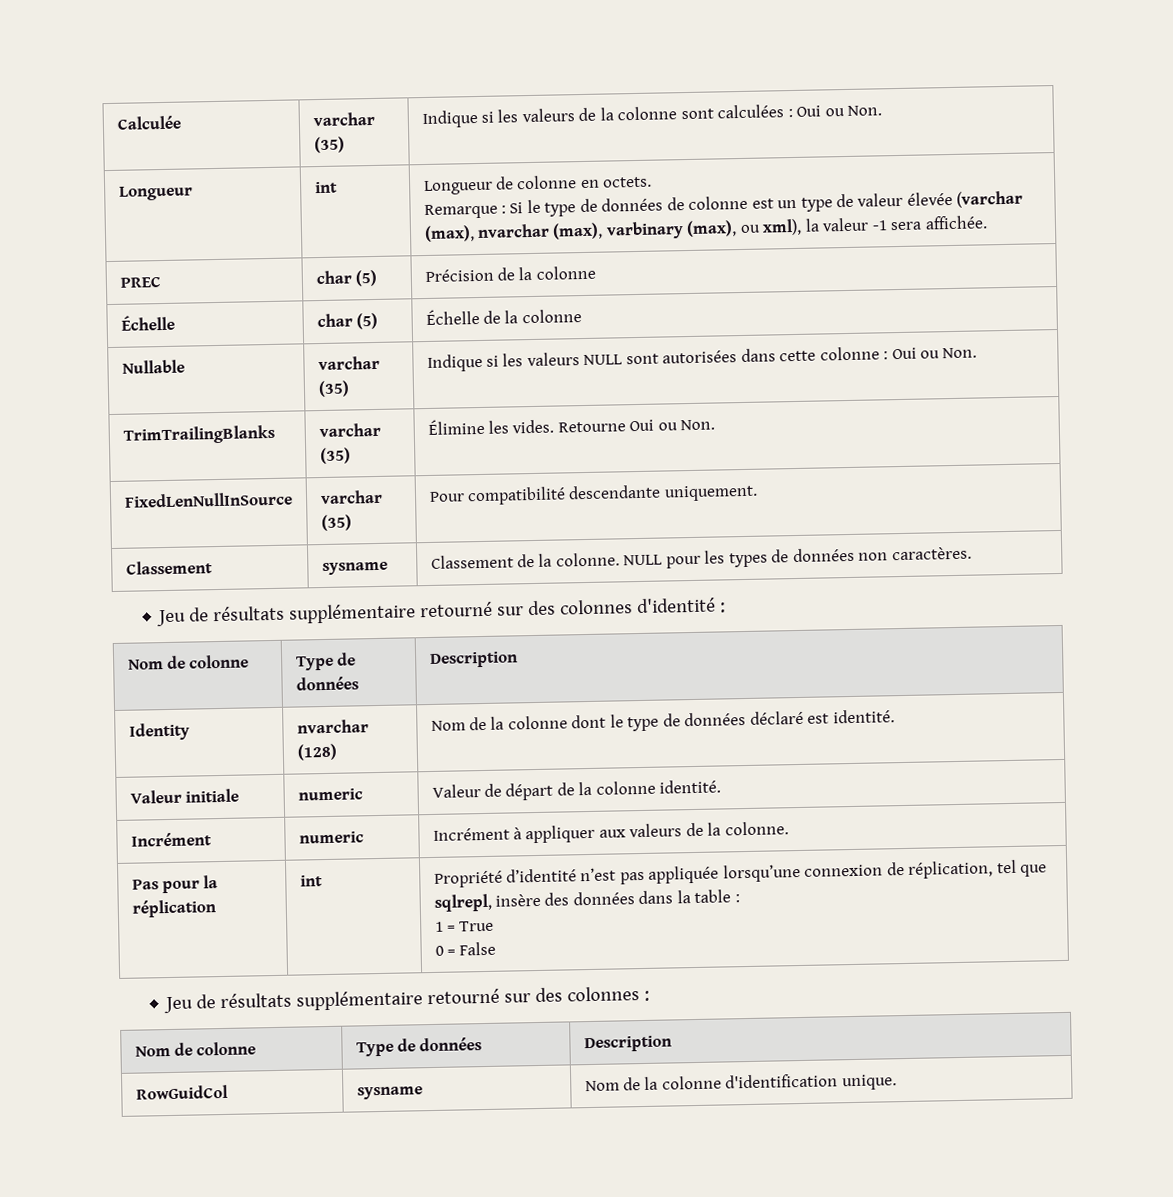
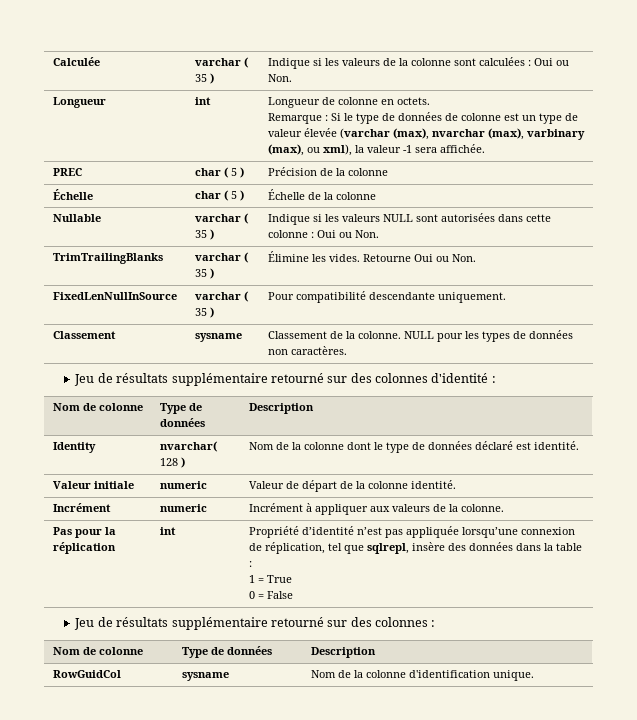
- Calculée | varchar (35) | Indique si les valeurs de la colonne sont calculées : Oui ou Non.
+ Calculée | varchar ( 35 ) | Indique si les valeurs de la colonne sont calculées : Oui ou Non.
- PREC | char (5) | Précision de la colonne
+ PREC | char ( 5 ) | Précision de la colonne
- Échelle | char (5) | Échelle de la colonne
+ Échelle | char ( 5 ) | Échelle de la colonne
- Nullable | varchar (35) | Indique si les valeurs NULL sont autorisées dans cette colonne : Oui ou Non.
+ Nullable | varchar ( 35 ) | Indique si les valeurs NULL sont autorisées dans cette colonne : Oui ou Non.
- TrimTrailingBlanks | varchar (35) | Élimine les vides. Retourne Oui ou Non.
+ TrimTrailingBlanks | varchar ( 35 ) | Élimine les vides. Retourne Oui ou Non.
- FixedLenNullInSource | varchar (35) | Pour compatibilité descendante uniquement.
+ FixedLenNullInSource | varchar ( 35 ) | Pour compatibilité descendante uniquement.
- Identity | nvarchar (128) | Nom de la colonne dont le type de données déclaré est identité.
+ Identity | nvarchar( 128 ) | Nom de la colonne dont le type de données déclaré est identité.

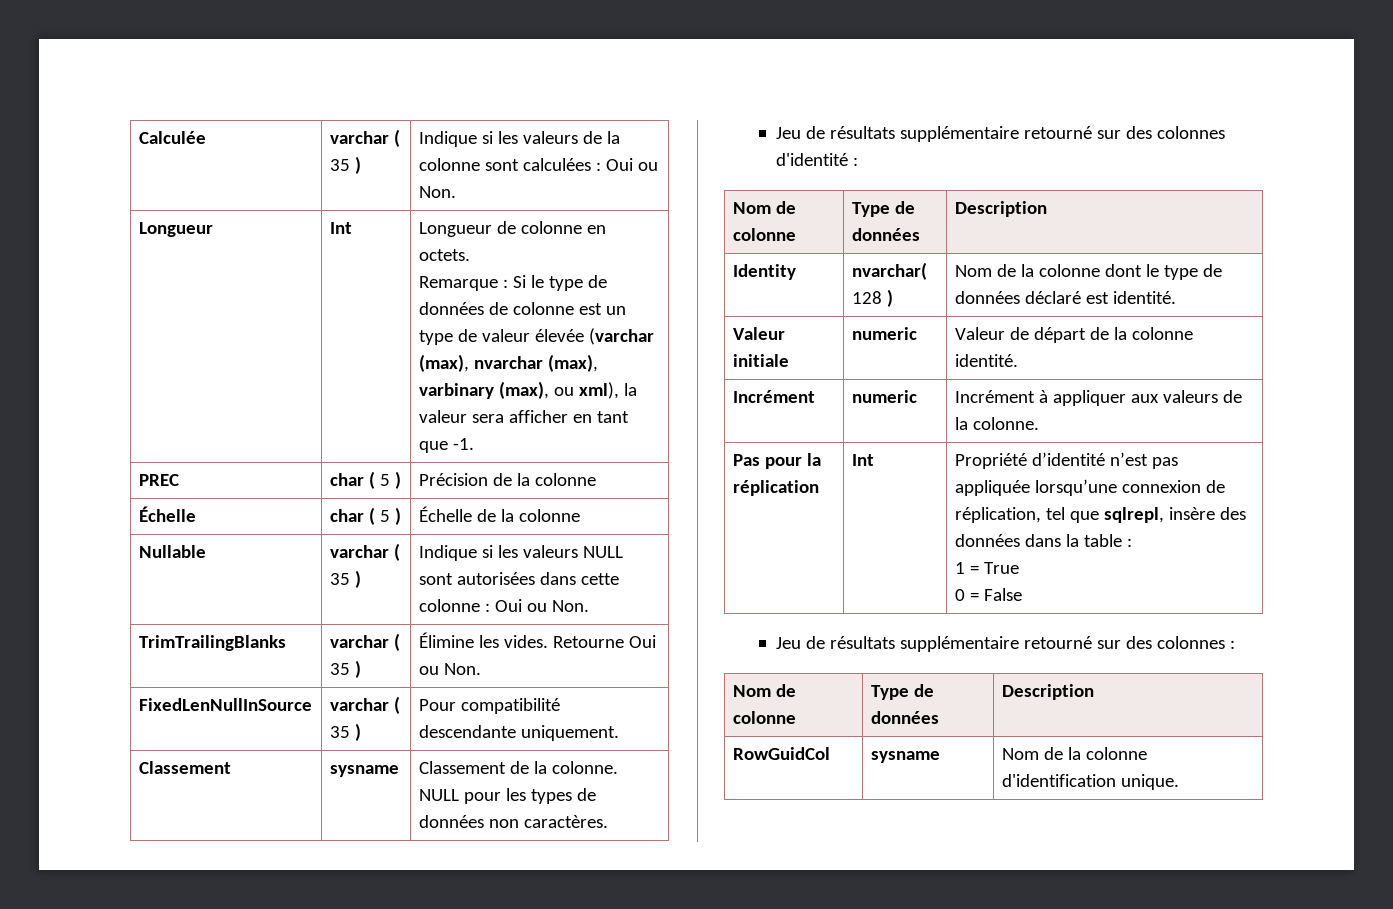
- Longueur | int | Longueur de colonne en octets.
- Remarque : Si le type de données de colonne est un type de valeur élevée (varchar (max), nvarchar (max), varbinary (max), ou xml), la valeur -1 sera affichée.
+ Longueur | Int | Longueur de colonne en octets.
+ Remarque : Si le type de données de colonne est un type de valeur élevée (varchar (max), nvarchar (max), varbinary (max), ou xml), la valeur sera afficher en tant que -1.
- Pas pour la réplication | int | Propriété d’identité n’est pas appliquée lorsqu’une connexion de réplication, tel que sqlrepl, insère des données dans la table :
+ Pas pour la réplication | Int | Propriété d’identité n’est pas appliquée lorsqu’une connexion de réplication, tel que sqlrepl, insère des données dans la table :

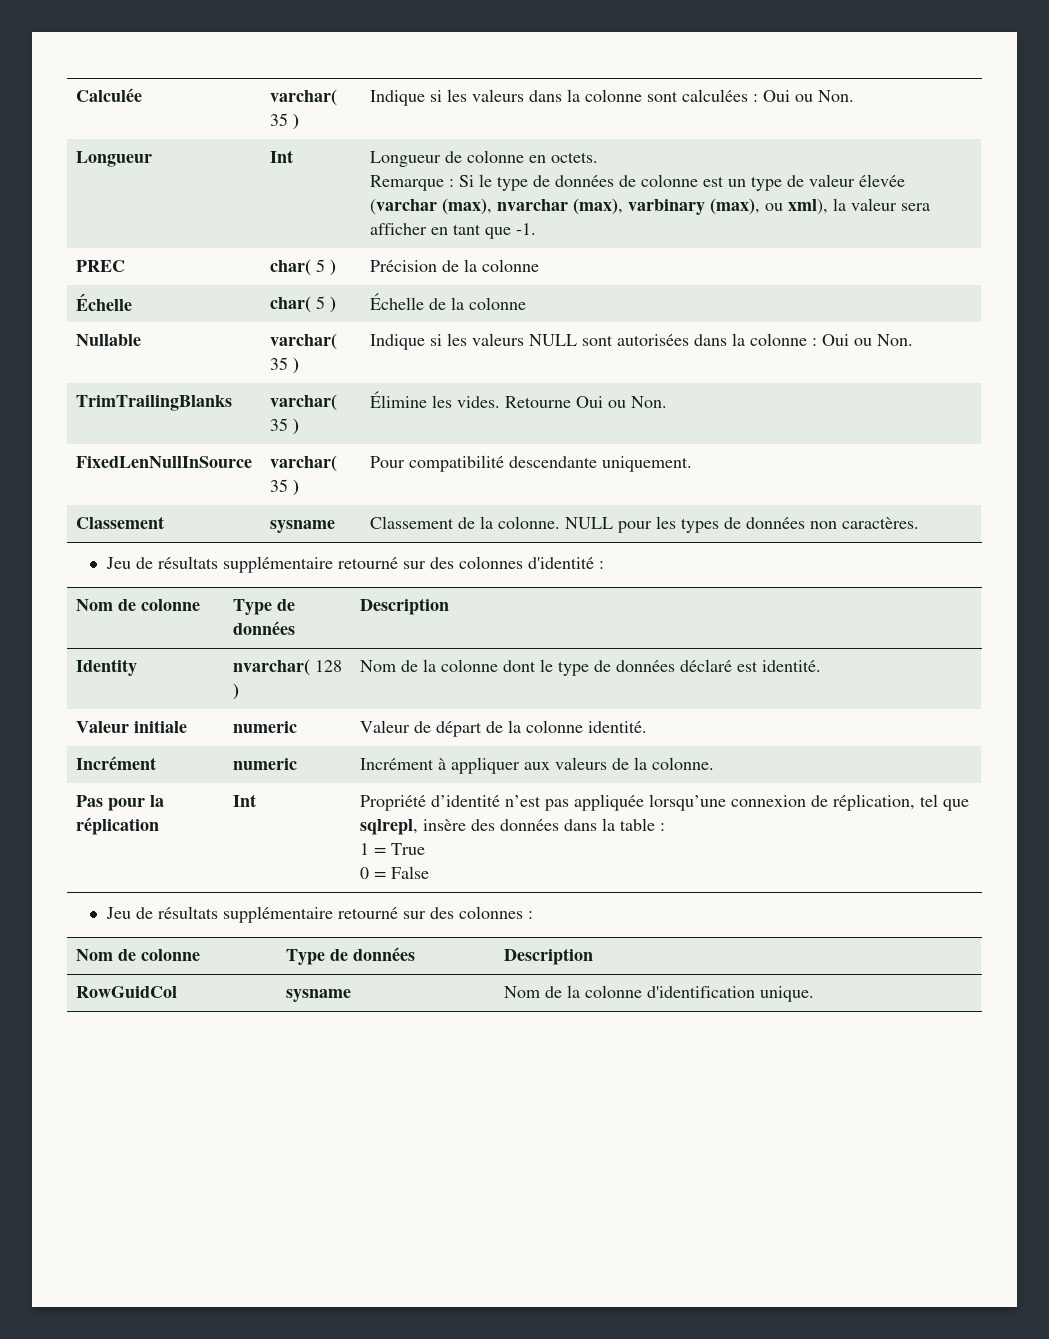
- Calculée | varchar ( 35 ) | Indique si les valeurs de la colonne sont calculées : Oui ou Non.
+ Calculée | varchar( 35 ) | Indique si les valeurs dans la colonne sont calculées : Oui ou Non.
- PREC | char ( 5 ) | Précision de la colonne
+ PREC | char( 5 ) | Précision de la colonne
- Échelle | char ( 5 ) | Échelle de la colonne
+ Échelle | char( 5 ) | Échelle de la colonne
- Nullable | varchar ( 35 ) | Indique si les valeurs NULL sont autorisées dans cette colonne : Oui ou Non.
+ Nullable | varchar( 35 ) | Indique si les valeurs NULL sont autorisées dans la colonne : Oui ou Non.
- TrimTrailingBlanks | varchar ( 35 ) | Élimine les vides. Retourne Oui ou Non.
+ TrimTrailingBlanks | varchar( 35 ) | Élimine les vides. Retourne Oui ou Non.
- FixedLenNullInSource | varchar ( 35 ) | Pour compatibilité descendante uniquement.
+ FixedLenNullInSource | varchar( 35 ) | Pour compatibilité descendante uniquement.

